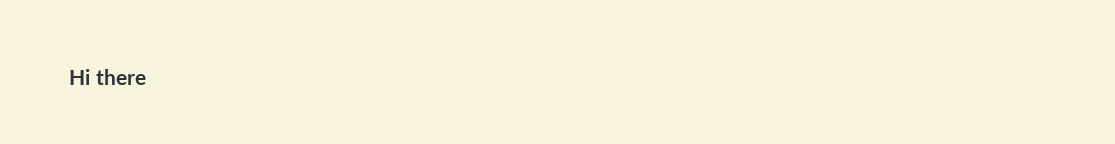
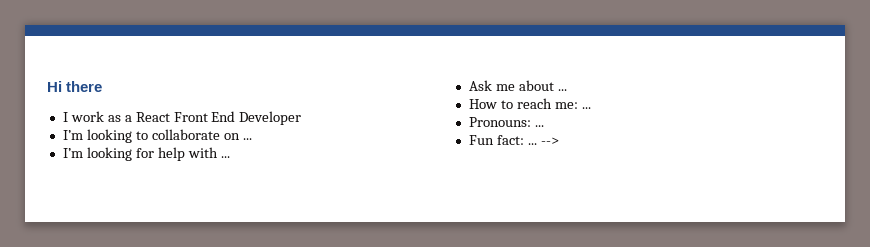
+ I work as a React Front End Developer
+ I’m looking to collaborate on ...
+ I’m looking for help with ...
+ Ask me about ...
+ How to reach me: ...
+ Pronouns: ...
+ Fun fact: ... -->

